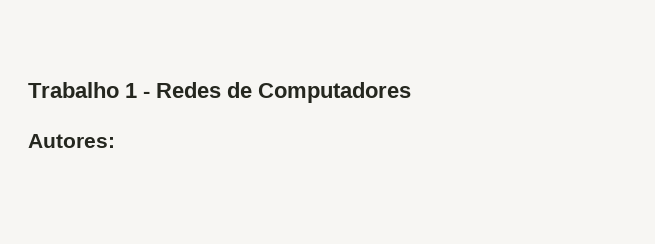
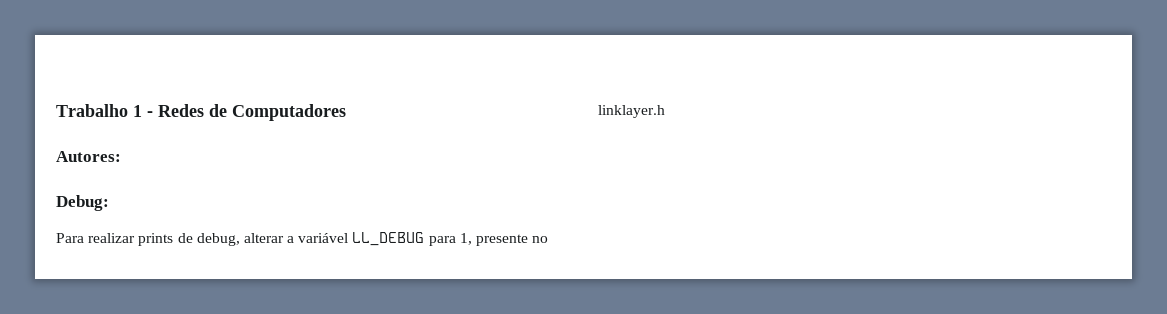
+ Debug:
+ Para realizar prints de debug, alterar a variável LL_DEBUG para 1, presente no linklayer.h

